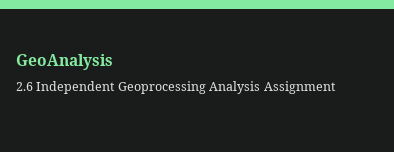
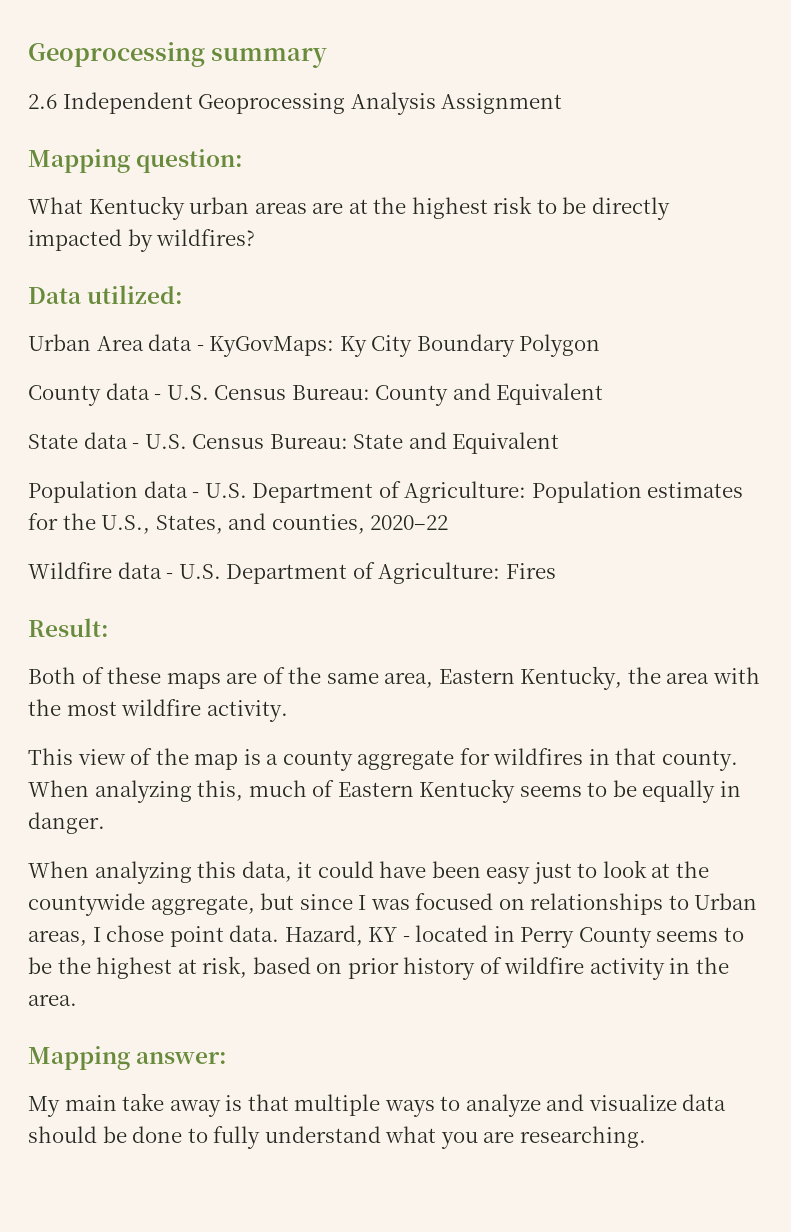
- GeoAnalysis
+ Geoprocessing summary
+ Mapping question:
+ What Kentucky urban areas are at the highest risk to be directly impacted by wildfires?
+ Data utilized:
+ Urban Area data - KyGovMaps: Ky City Boundary Polygon
+ County data - U.S. Census Bureau: County and Equivalent
+ State data - U.S. Census Bureau: State and Equivalent
+ Population data - U.S. Department of Agriculture: Population estimates for the U.S., States, and counties, 2020–22
+ Wildfire data - U.S. Department of Agriculture: Fires
+ Result:
+ Both of these maps are of the same area, Eastern Kentucky, the area with the most wildfire activity.
+ This view of the map is a county aggregate for wildfires in that county. When analyzing this, much of Eastern Kentucky seems to be equally in danger.
+ When analyzing this data, it could have been easy just to look at the countywide aggregate, but since I was focused on relationships to Urban areas, I chose point data. Hazard, KY - located in Perry County seems to be the highest at risk, based on prior history of wildfire activity in the area.
+ Mapping answer:
+ My main take away is that multiple ways to analyze and visualize data should be done to fully understand what you are researching.

